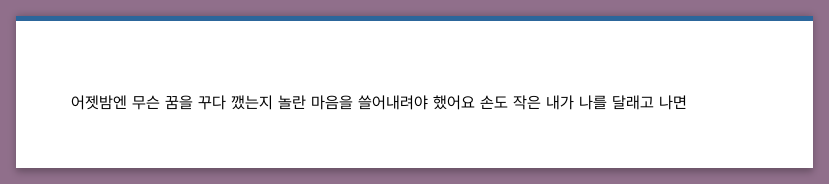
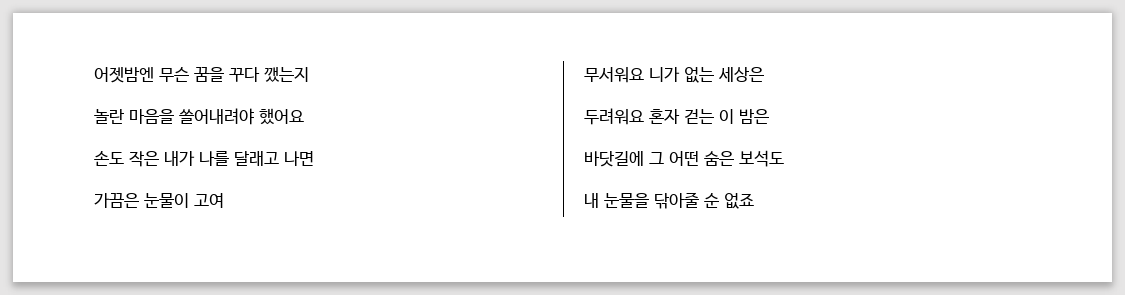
- 어젯밤엔 무슨 꿈을 꾸다 깼는지 놀란 마음을 쓸어내려야 했어요 손도 작은 내가 나를 달래고 나면
+ 어젯밤엔 무슨 꿈을 꾸다 깼는지
+ 놀란 마음을 쓸어내려야 했어요
+ 손도 작은 내가 나를 달래고 나면
+ 가끔은 눈물이 고여
+ 무서워요 니가 없는 세상은
+ 두려워요 혼자 걷는 이 밤은
+ 바닷길에 그 어떤 숨은 보석도
+ 내 눈물을 닦아줄 순 없죠

